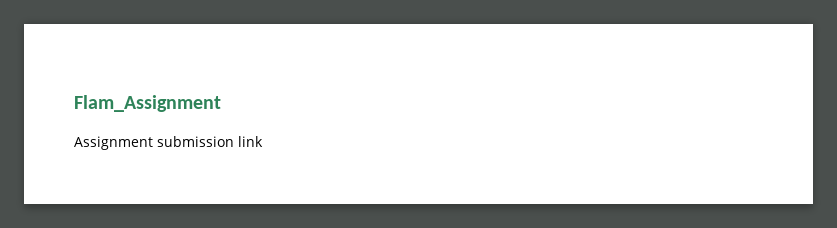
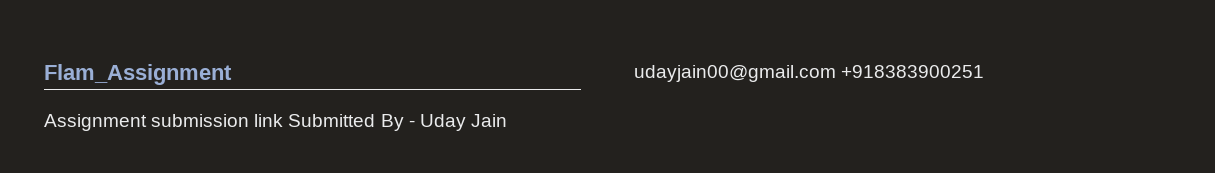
- Assignment submission link
+ Assignment submission link Submitted By - Uday Jain udayjain00@gmail.com +918383900251

